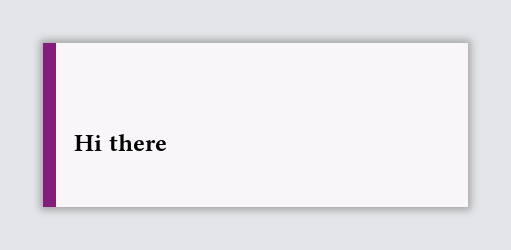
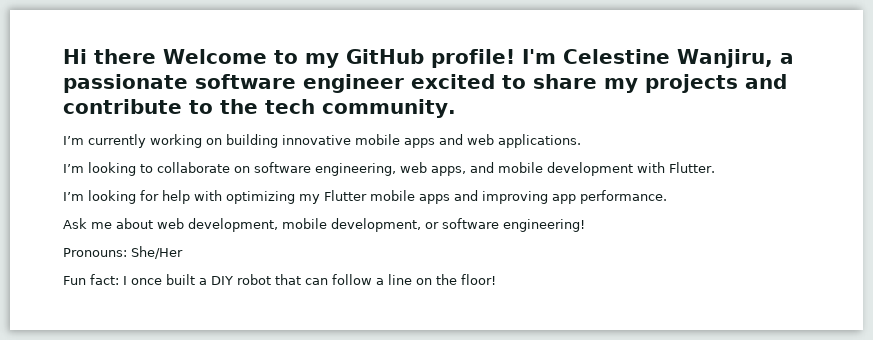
- Hi there
+ Hi there Welcome to my GitHub profile! I'm Celestine Wanjiru, a passionate software engineer excited to share my projects and contribute to the tech community.
+ I’m currently working on building innovative mobile apps and web applications.
+ I’m looking to collaborate on software engineering, web apps, and mobile development with Flutter.
+ I’m looking for help with optimizing my Flutter mobile apps and improving app performance.
+ Ask me about web development, mobile development, or software engineering!
+ Pronouns: She/Her
+ Fun fact: I once built a DIY robot that can follow a line on the floor!

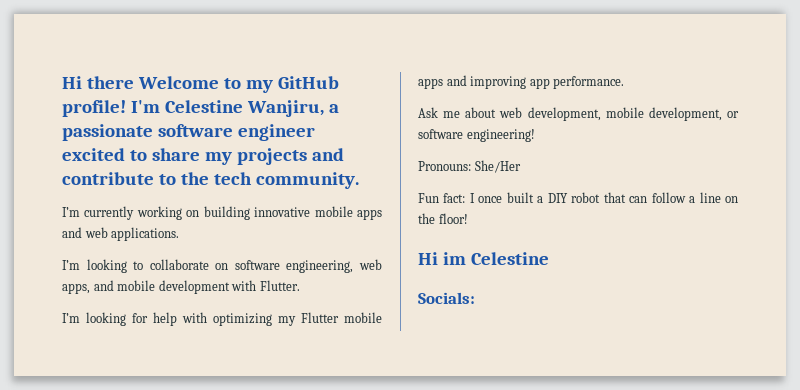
+ Hi im Celestine
+ Socials:

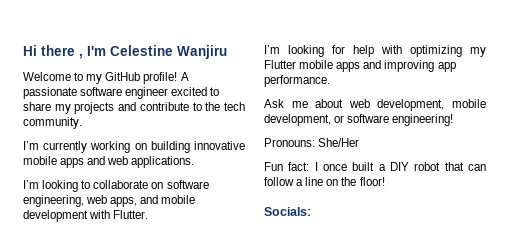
- Hi there Welcome to my GitHub profile!
+ Hi there , I'm Celestine Wanjiru
+ Welcome to my GitHub profile!
- I'm Celestine Wanjiru, a passionate software engineer excited to share my projects and contribute to the tech community.
+ A passionate software engineer excited to share my projects and contribute to the tech community.
- Hi im Celestine

